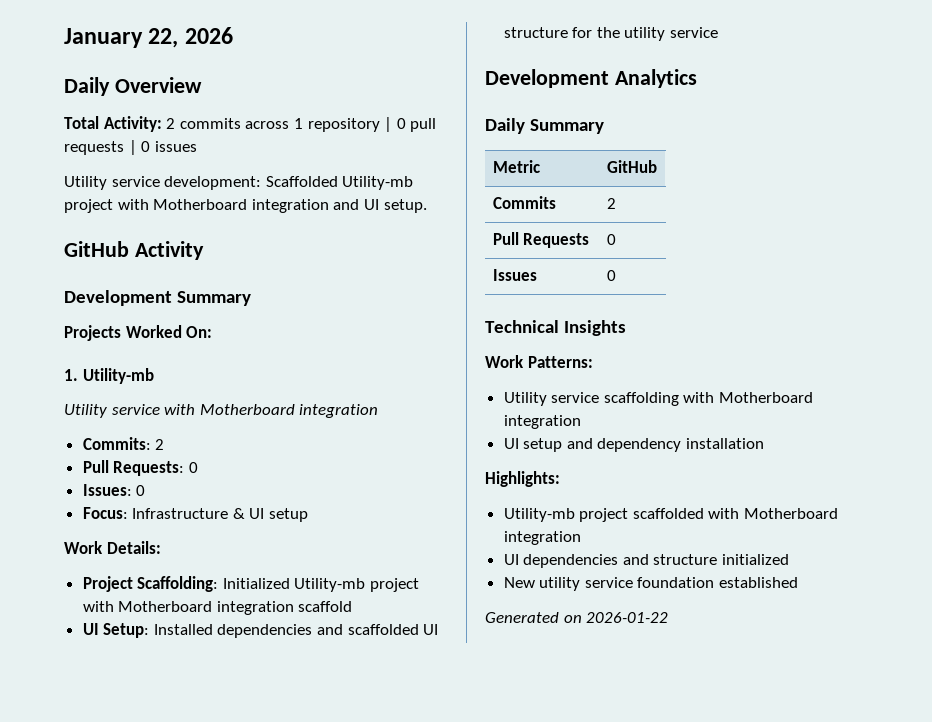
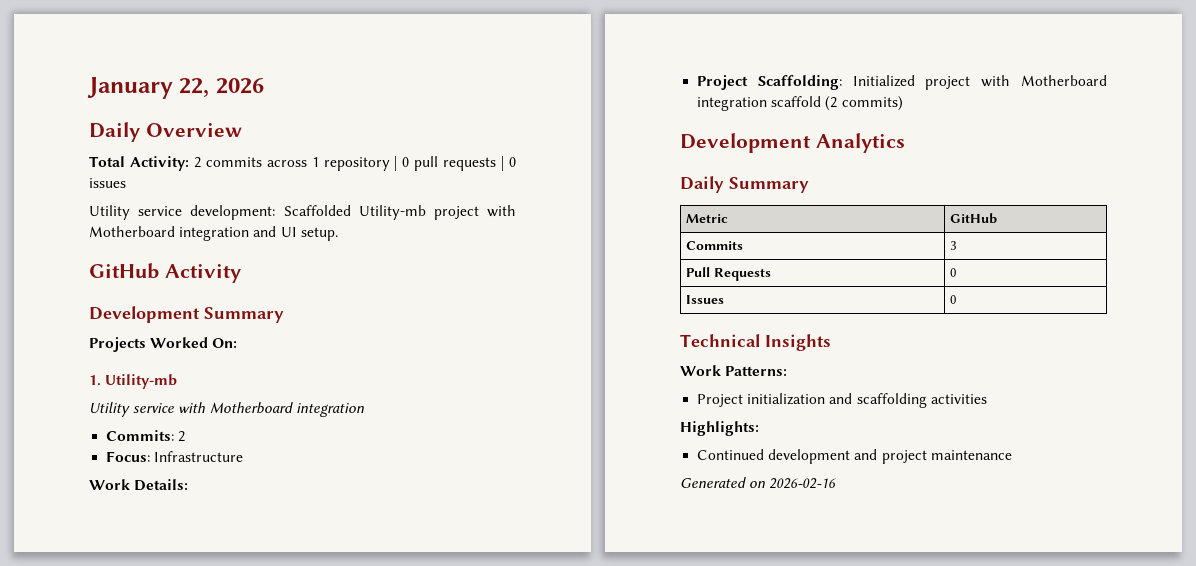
- Pull Requests: 0
- Issues: 0
- Focus: Infrastructure & UI setup
+ Focus: Infrastructure
- Project Scaffolding: Initialized Utility-mb project with Motherboard integration scaffold
- UI Setup: Installed dependencies and scaffolded UI structure for the utility service
+ Project Scaffolding: Initialized project with Motherboard integration scaffold (2 commits)
- Commits | 2
+ Commits | 3
- Utility service scaffolding with Motherboard integration
- UI setup and dependency installation
+ Project initialization and scaffolding activities
  Highlights:
- Utility-mb project scaffolded with Motherboard integration
- UI dependencies and structure initialized
- New utility service foundation established
+ Continued development and project maintenance
- Generated on 2026-01-22
+ Generated on 2026-02-16

